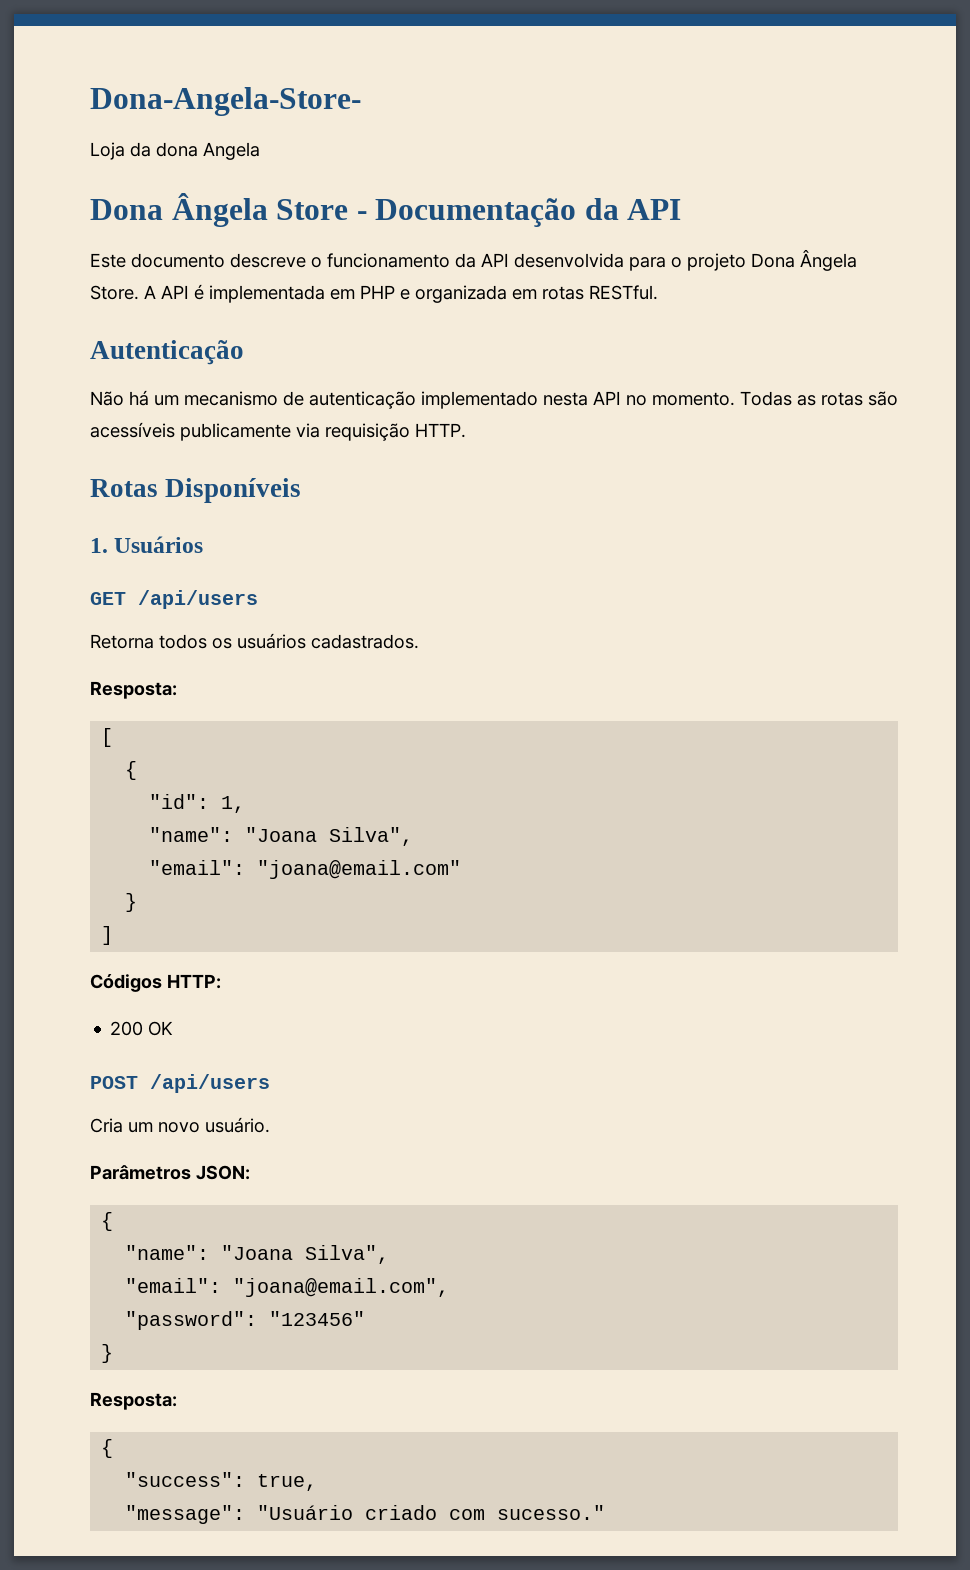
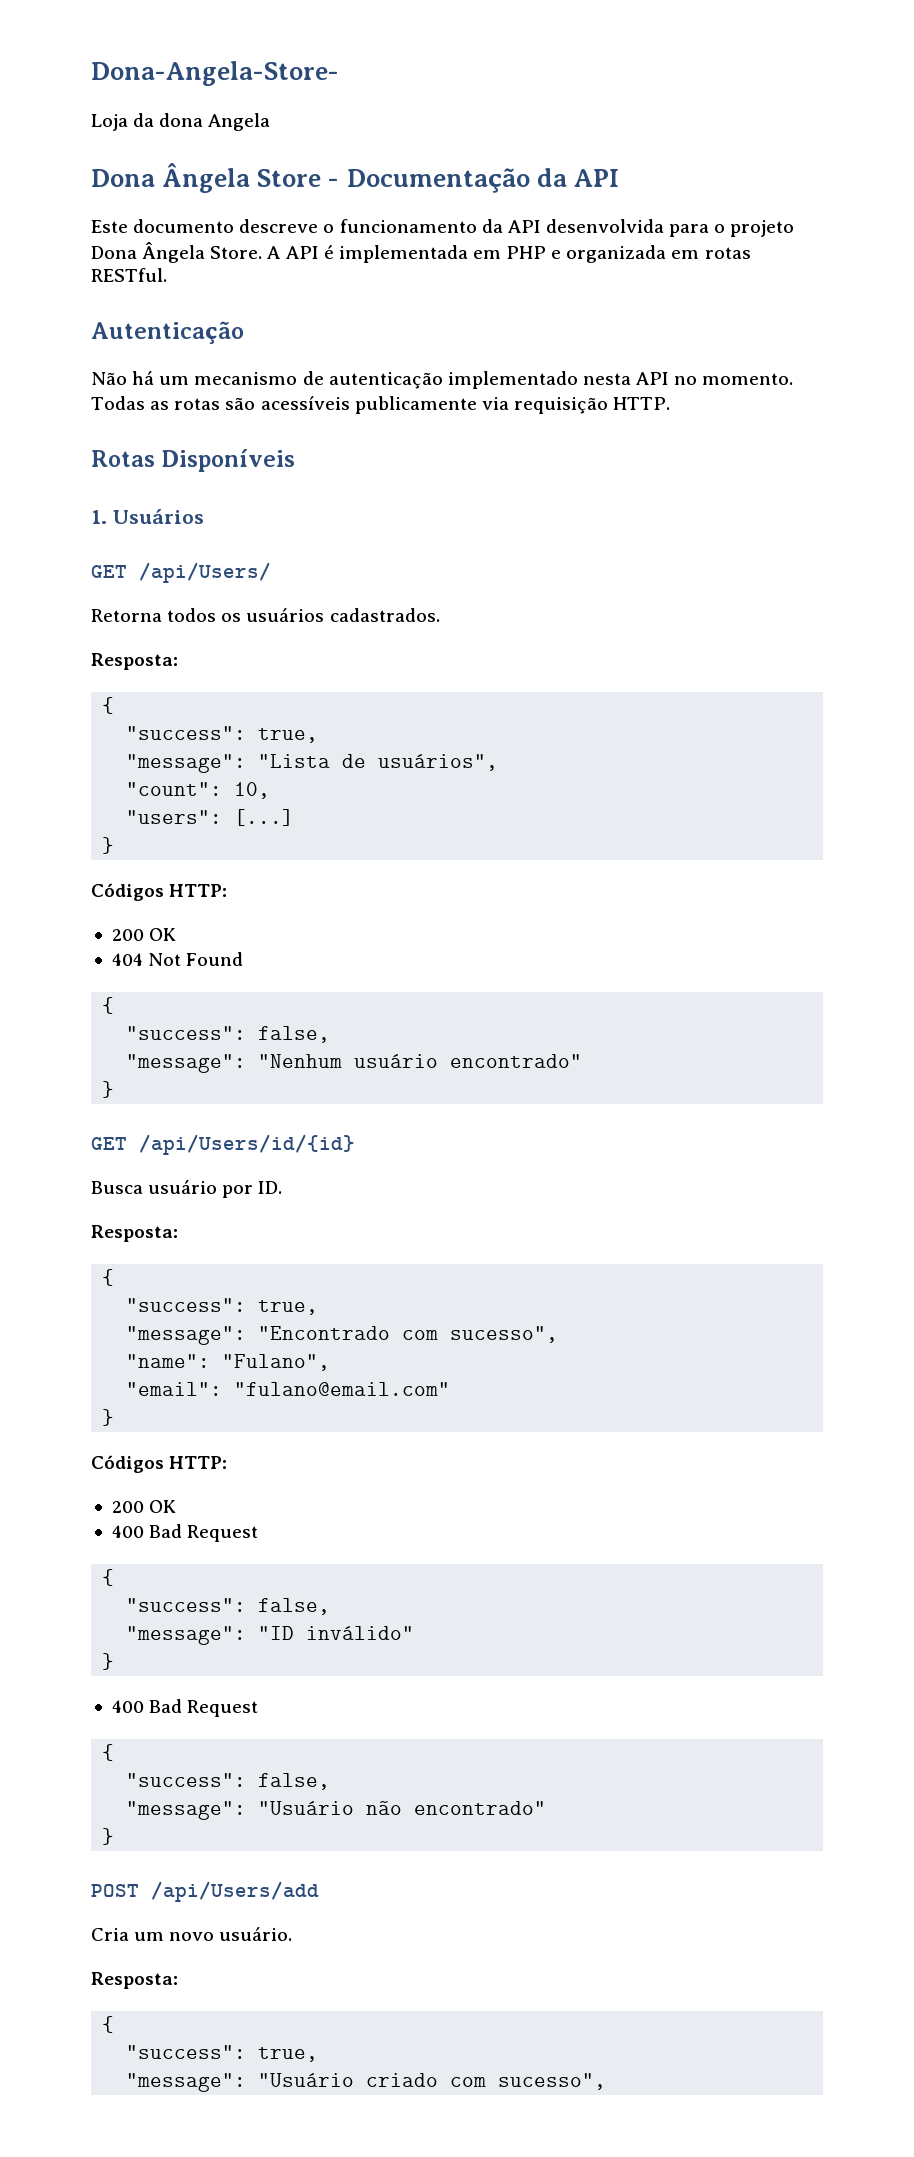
- GET /api/users
+ GET /api/Users/
  Retorna todos os usuários cadastrados.
  Resposta:
- [
  {
- "id": 1,
- "name": "Joana Silva",
- "email": "joana@email.com"
+ "success": true,
+ "message": "Lista de usuários",
+ "count": 10,
+ "users": [...]
  }
- ]
  Códigos HTTP:
  200 OK
+ 404 Not Found
+ {
+ "success": false,
+ "message": "Nenhum usuário encontrado"
+ }
+ GET /api/Users/id/{id}
+ Busca usuário por ID.
+ Resposta:
+ {
+ "success": true,
+ "message": "Encontrado com sucesso",
+ "name": "Fulano",
+ "email": "fulano@email.com"
+ }
+ Códigos HTTP:
+ 200 OK
+ 400 Bad Request
+ {
+ "success": false,
+ "message": "ID inválido"
+ }
+ 400 Bad Request
+ {
+ "success": false,
+ "message": "Usuário não encontrado"
+ }
- POST /api/users
+ POST /api/Users/add
- Parâmetros JSON:
- {
- "name": "Joana Silva",
- "email": "joana@email.com",
- "password": "123456"
- }
- "message": "Usuário criado com sucesso."
+ "message": "Usuário criado com sucesso",

